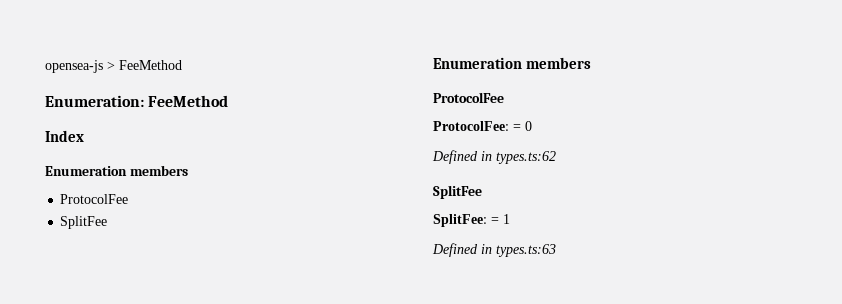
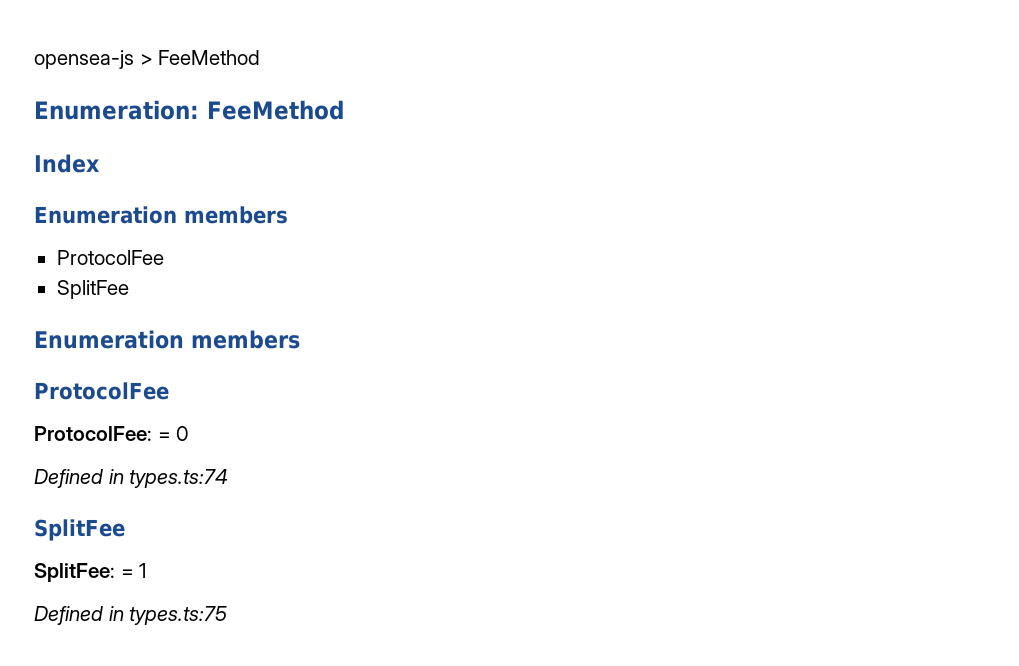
- Defined in types.ts:62
+ Defined in types.ts:74
- Defined in types.ts:63
+ Defined in types.ts:75

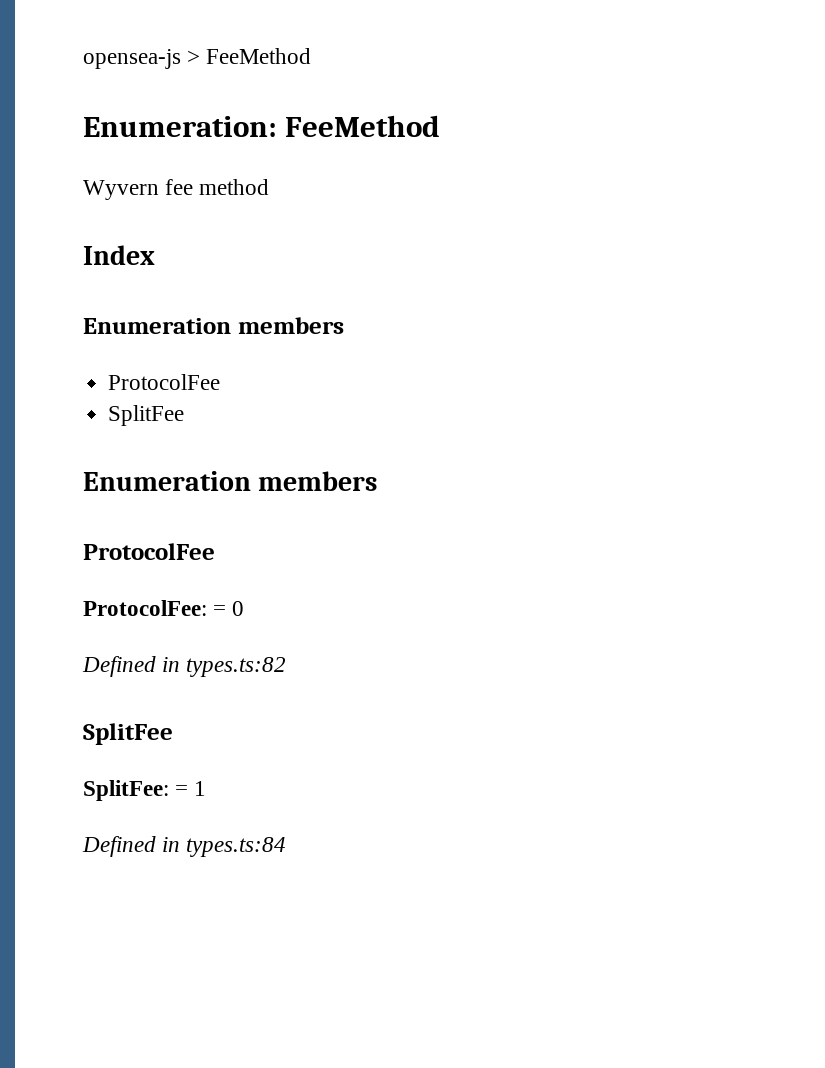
+ Wyvern fee method
- Defined in types.ts:74
+ Defined in types.ts:82
- Defined in types.ts:75
+ Defined in types.ts:84

